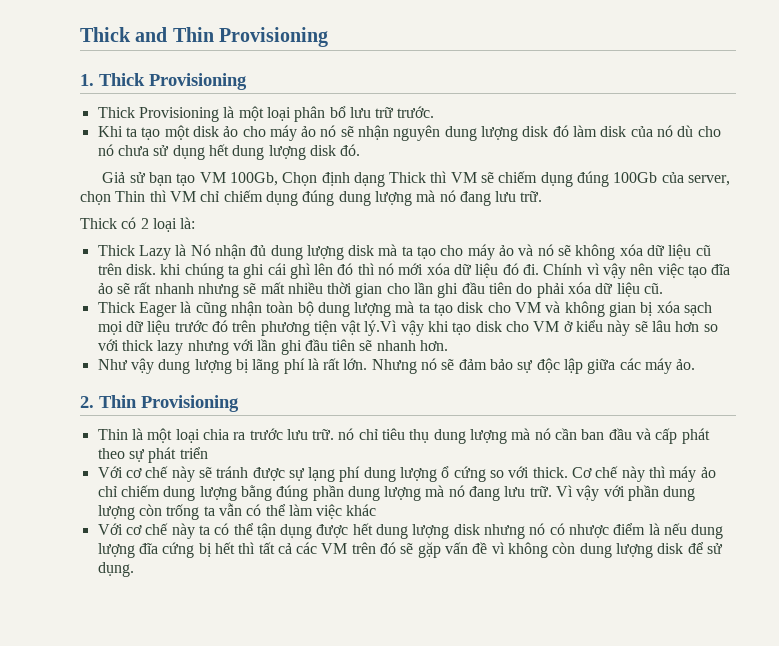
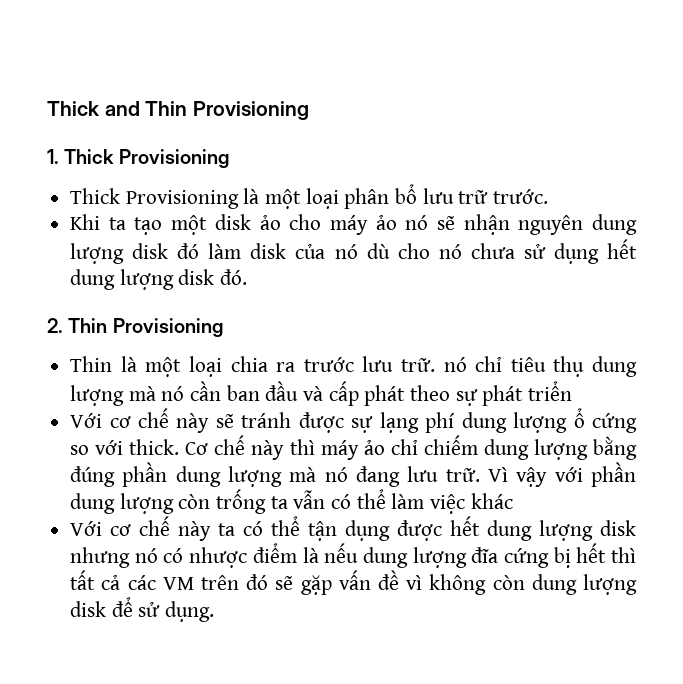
- Giả sử bạn tạo VM 100Gb, Chọn định dạng Thick thì VM sẽ chiếm dụng đúng 100Gb của server, chọn Thin thì VM chỉ chiếm dụng đúng dung lượng mà nó đang lưu trữ.
- Thick có 2 loại là:
- Thick Lazy là Nó nhận đủ dung lượng disk mà ta tạo cho máy ảo và nó sẽ không xóa dữ liệu cũ trên disk. khi chúng ta ghi cái ghì lên đó thì nó mới xóa dữ liệu đó đi. Chính vì vậy nên việc tạo đĩa ảo sẽ rất nhanh nhưng sẽ mất nhiều thời gian cho lần ghi đầu tiên do phải xóa dữ liệu cũ.
- Thick Eager là cũng nhận toàn bộ dung lượng mà ta tạo disk cho VM và không gian bị xóa sạch mọi dữ liệu trước đó trên phương tiện vật lý.Vì vậy khi tạo disk cho VM ở kiểu này sẽ lâu hơn so với thick lazy nhưng với lần ghi đầu tiên sẽ nhanh hơn.
- Như vậy dung lượng bị lãng phí là rất lớn. Nhưng nó sẽ đảm bảo sự độc lập giữa các máy ảo.

